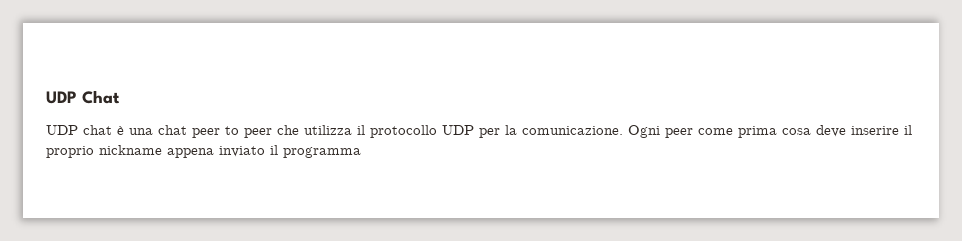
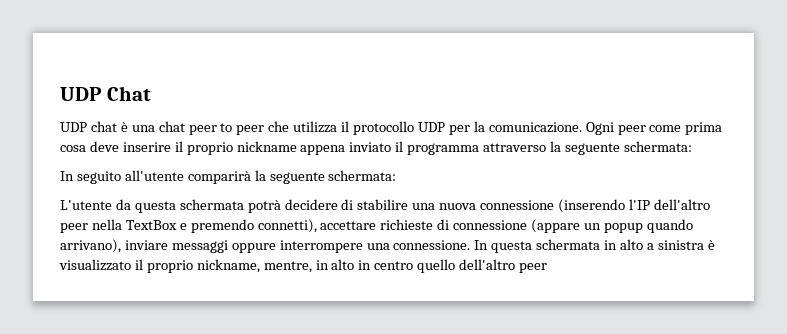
- Ogni peer come prima cosa deve inserire il proprio nickname appena inviato il programma
+ Ogni peer come prima cosa deve inserire il proprio nickname appena inviato il programma attraverso la seguente schermata:
+ In seguito all'utente comparirà la seguente schermata:
+ L'utente da questa schermata potrà decidere di stabilire una nuova connessione (inserendo l'IP dell'altro peer nella TextBox e premendo connetti), accettare richieste di connessione (appare un popup quando arrivano), inviare messaggi oppure interrompere una connessione. In questa schermata in alto a sinistra è visualizzato il proprio nickname, mentre, in alto in centro quello dell'altro peer

